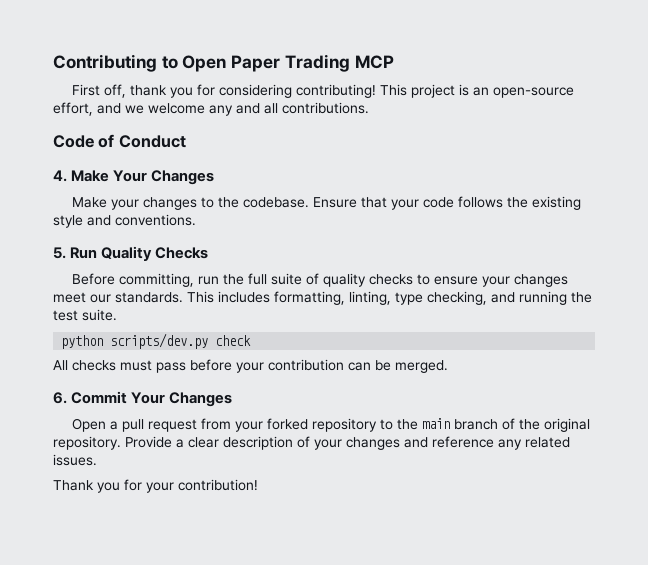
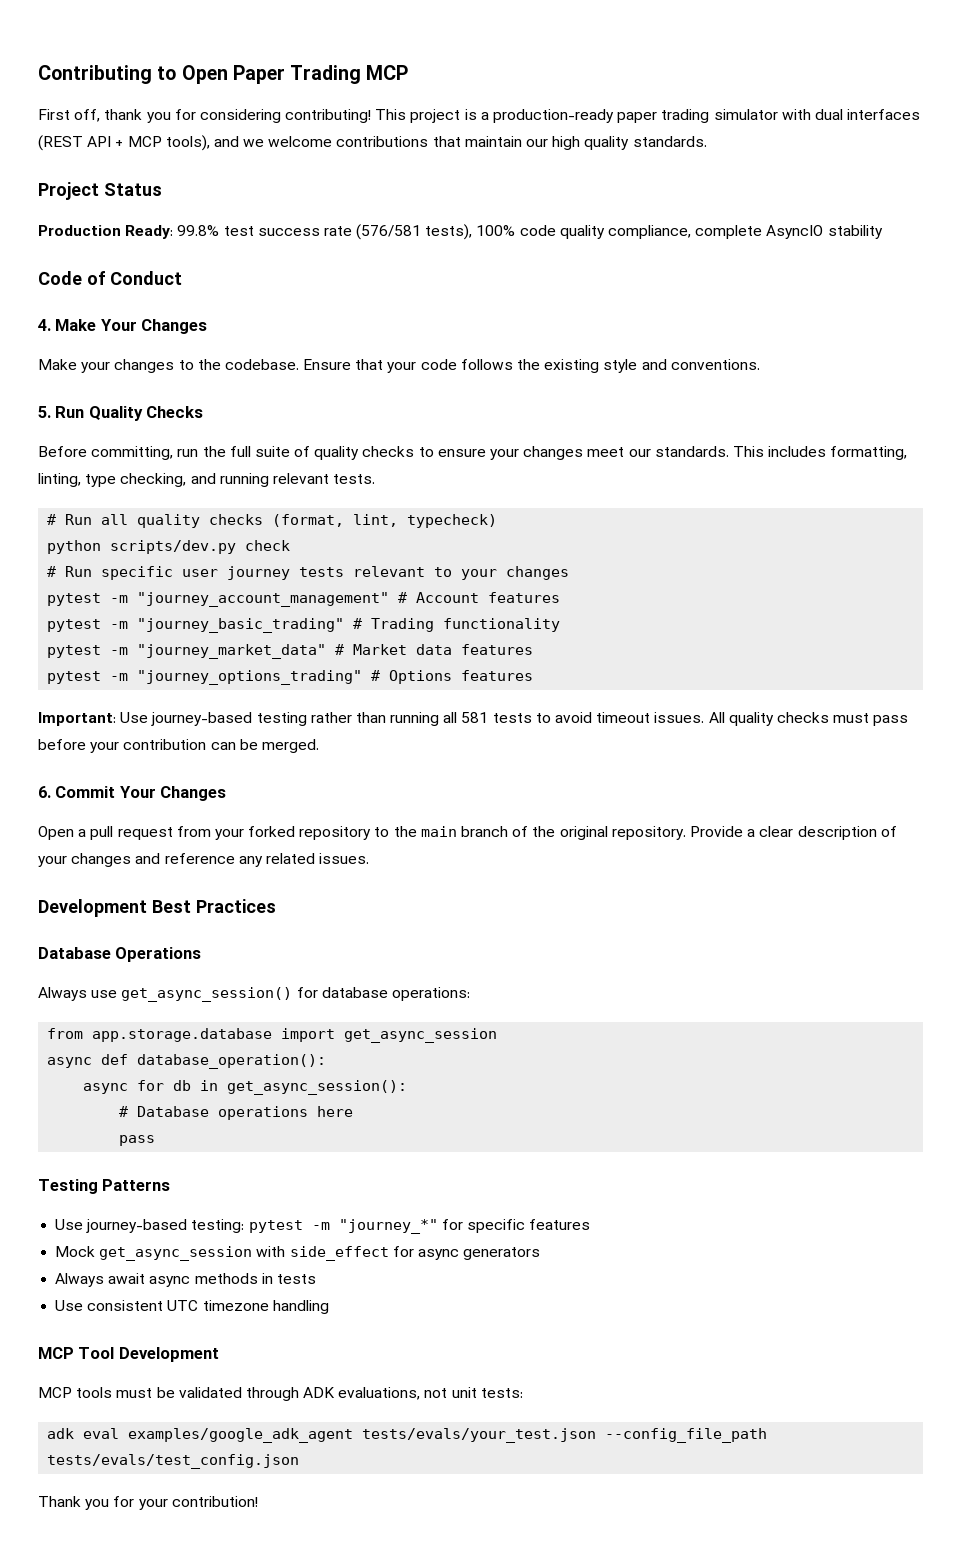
- This project is an open-source effort, and we welcome any and all contributions.
+ This project is a production-ready paper trading simulator with dual interfaces (REST API + MCP tools), and we welcome contributions that maintain our high quality standards.
+ Project Status
+ Production Ready: 99.8% test success rate (576/581 tests), 100% code quality compliance, complete AsyncIO stability
- This includes formatting, linting, type checking, and running the test suite.
+ This includes formatting, linting, type checking, and running relevant tests.
+ # Run all quality checks (format, lint, typecheck)
  python scripts/dev.py check
- All checks must pass before your contribution can be merged.
+ # Run specific user journey tests relevant to your changes
+ pytest -m "journey_account_management" # Account features
+ pytest -m "journey_basic_trading" # Trading functionality
+ pytest -m "journey_market_data" # Market data features
+ pytest -m "journey_options_trading" # Options features
+ Important: Use journey-based testing rather than running all 581 tests to avoid timeout issues. All quality checks must pass before your contribution can be merged.
+ Development Best Practices
+ Database Operations
+ Always use get_async_session() for database operations:
+ from app.storage.database import get_async_session
+ async def database_operation():
+ async for db in get_async_session():
+ # Database operations here
+ pass
+ Testing Patterns
+ Use journey-based testing: pytest -m "journey_*" for specific features
+ Mock get_async_session with side_effect for async generators
+ Always await async methods in tests
+ Use consistent UTC timezone handling
+ MCP Tool Development
+ MCP tools must be validated through ADK evaluations, not unit tests:
+ adk eval examples/google_adk_agent tests/evals/your_test.json --config_file_path tests/evals/test_config.json

